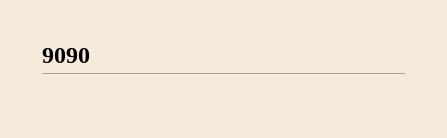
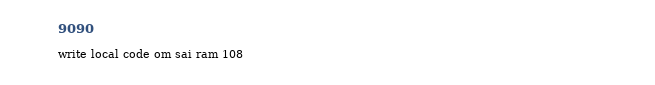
+ write local code om sai ram 108

